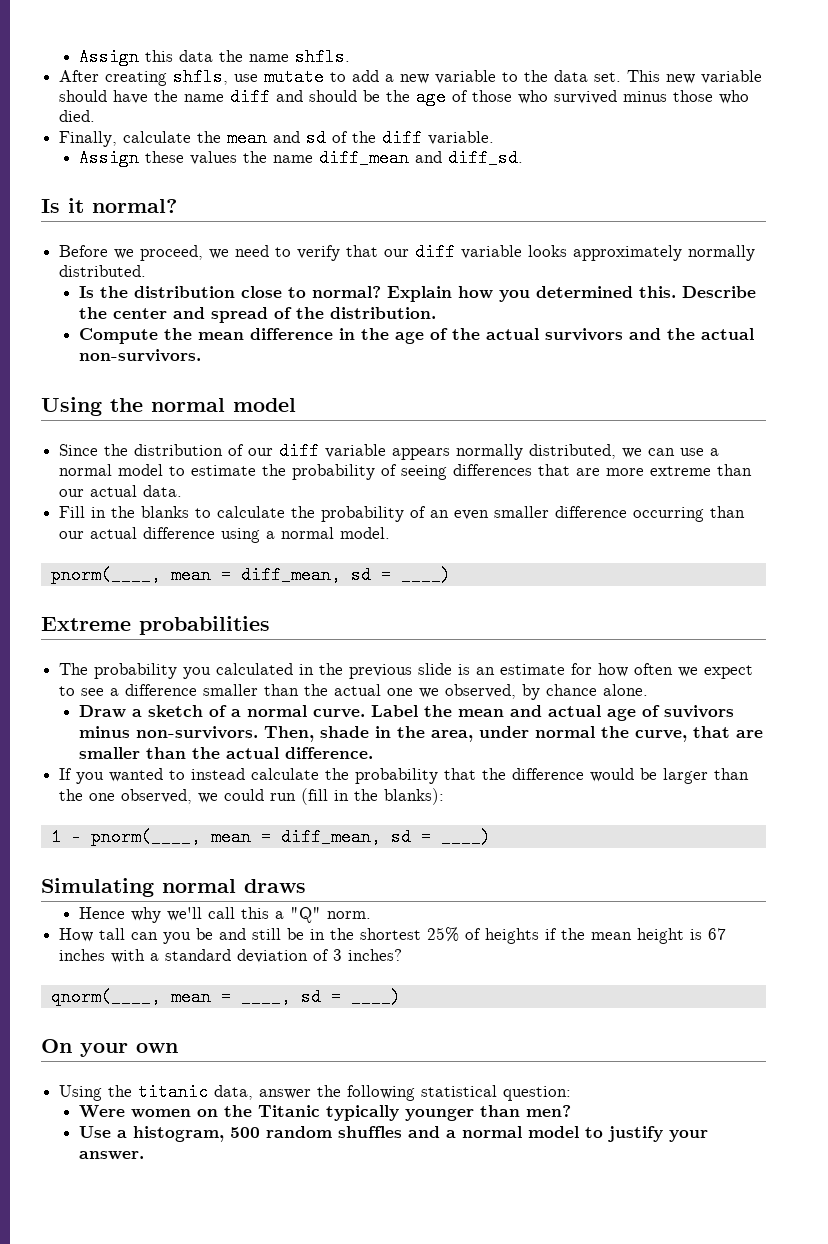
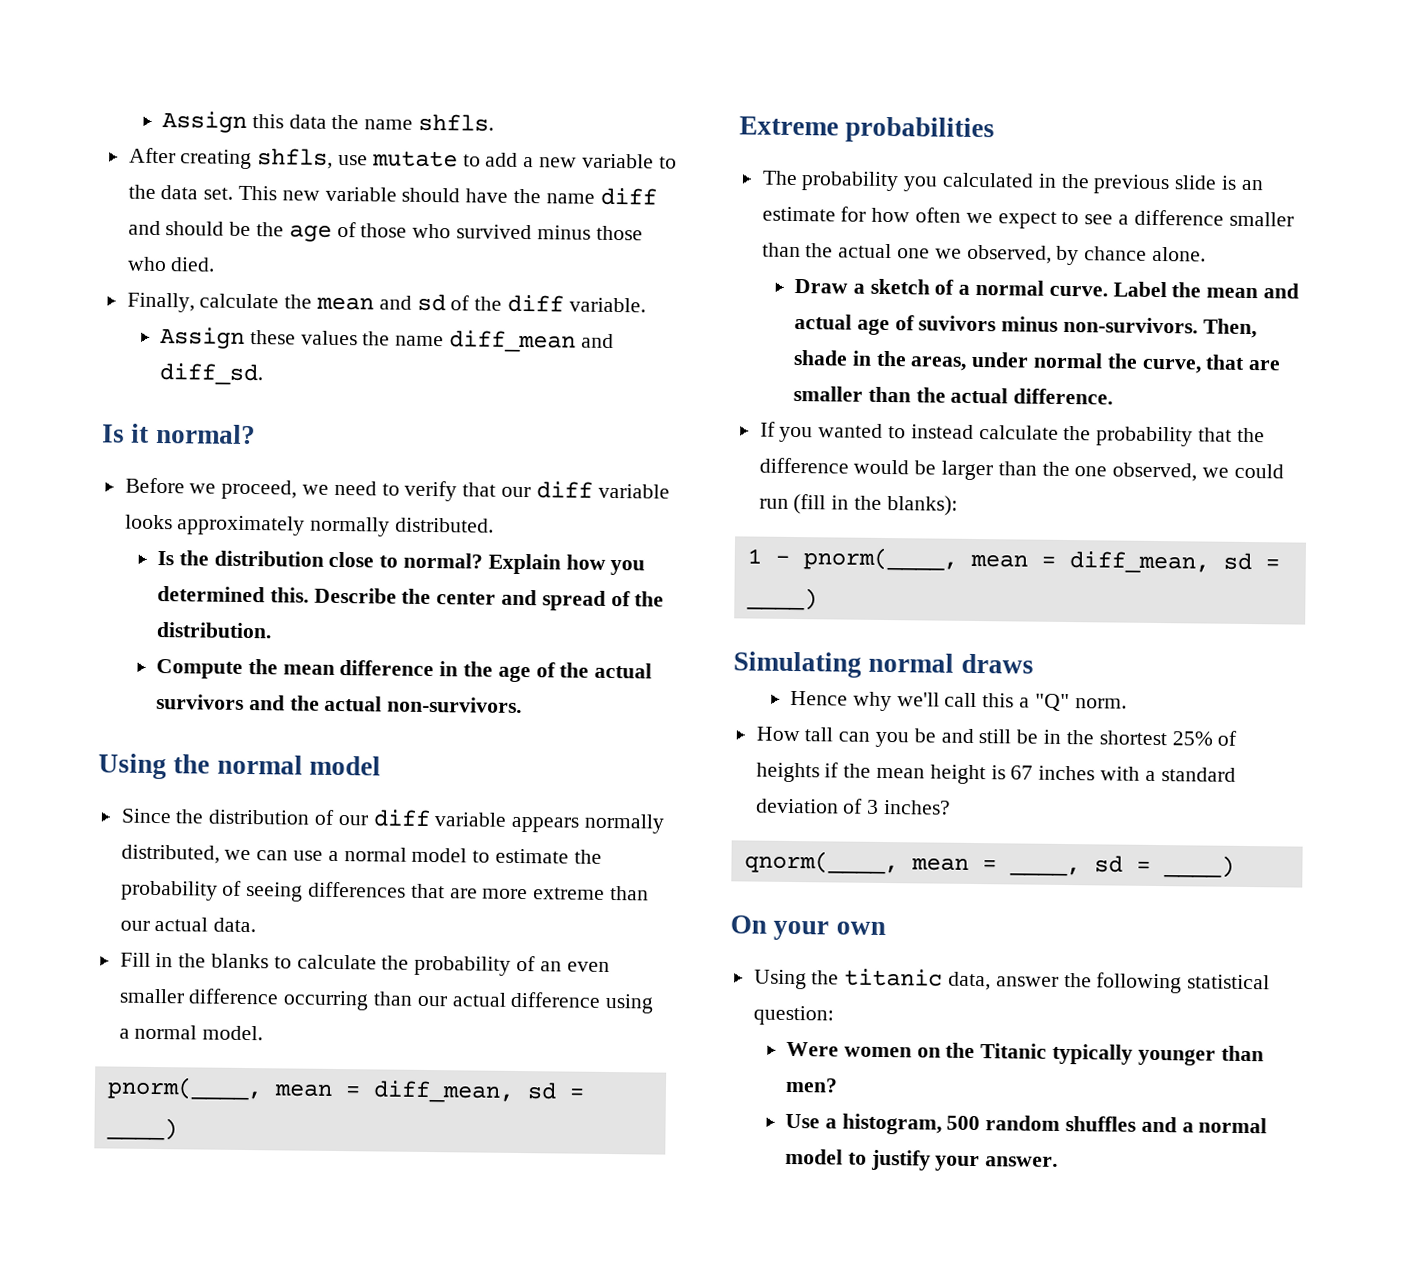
- Then, shade in the area, under normal the curve, that are smaller than the actual difference.
+ Then, shade in the areas, under normal the curve, that are smaller than the actual difference.

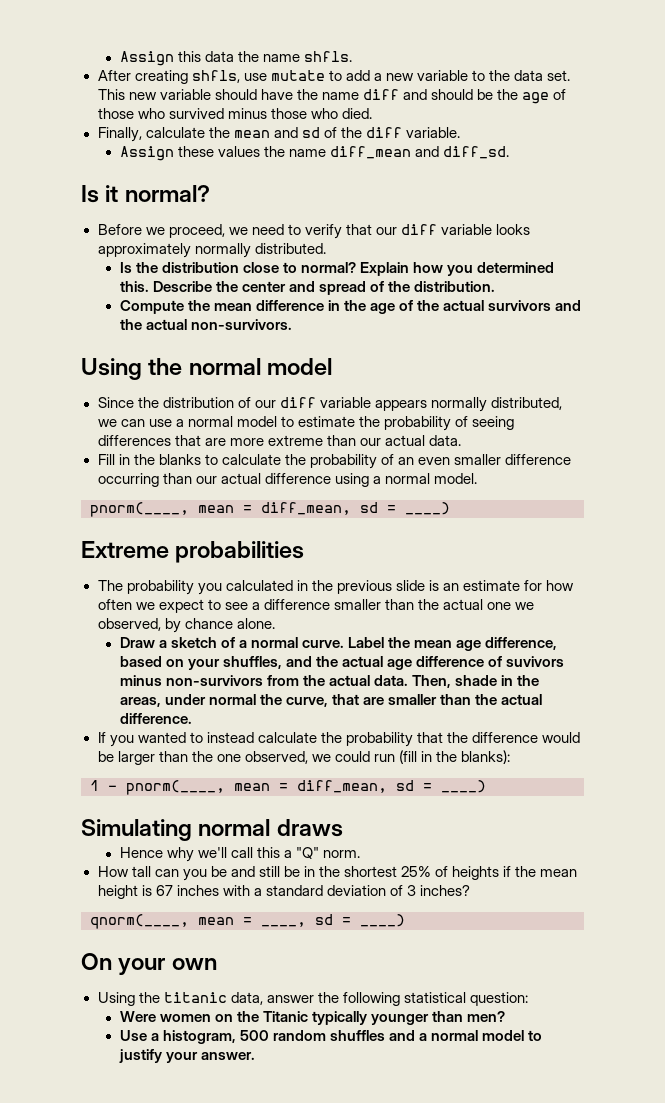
- Label the mean and actual age of suvivors minus non-survivors.
+ Label the mean age difference, based on your shuffles, and the actual age difference of suvivors minus non-survivors from the actual data.

